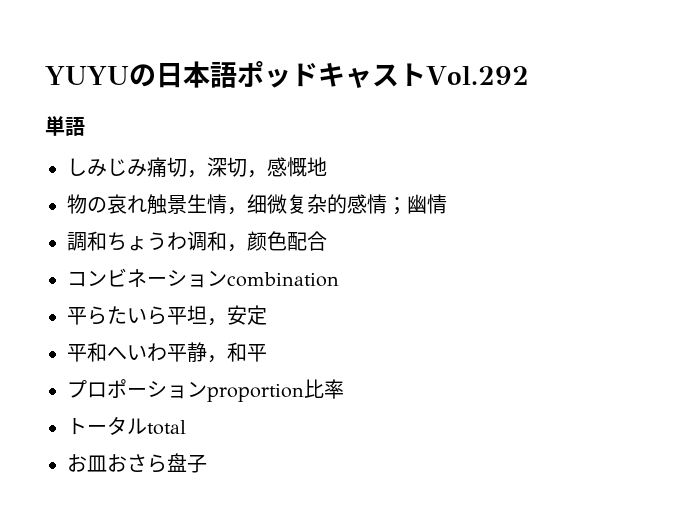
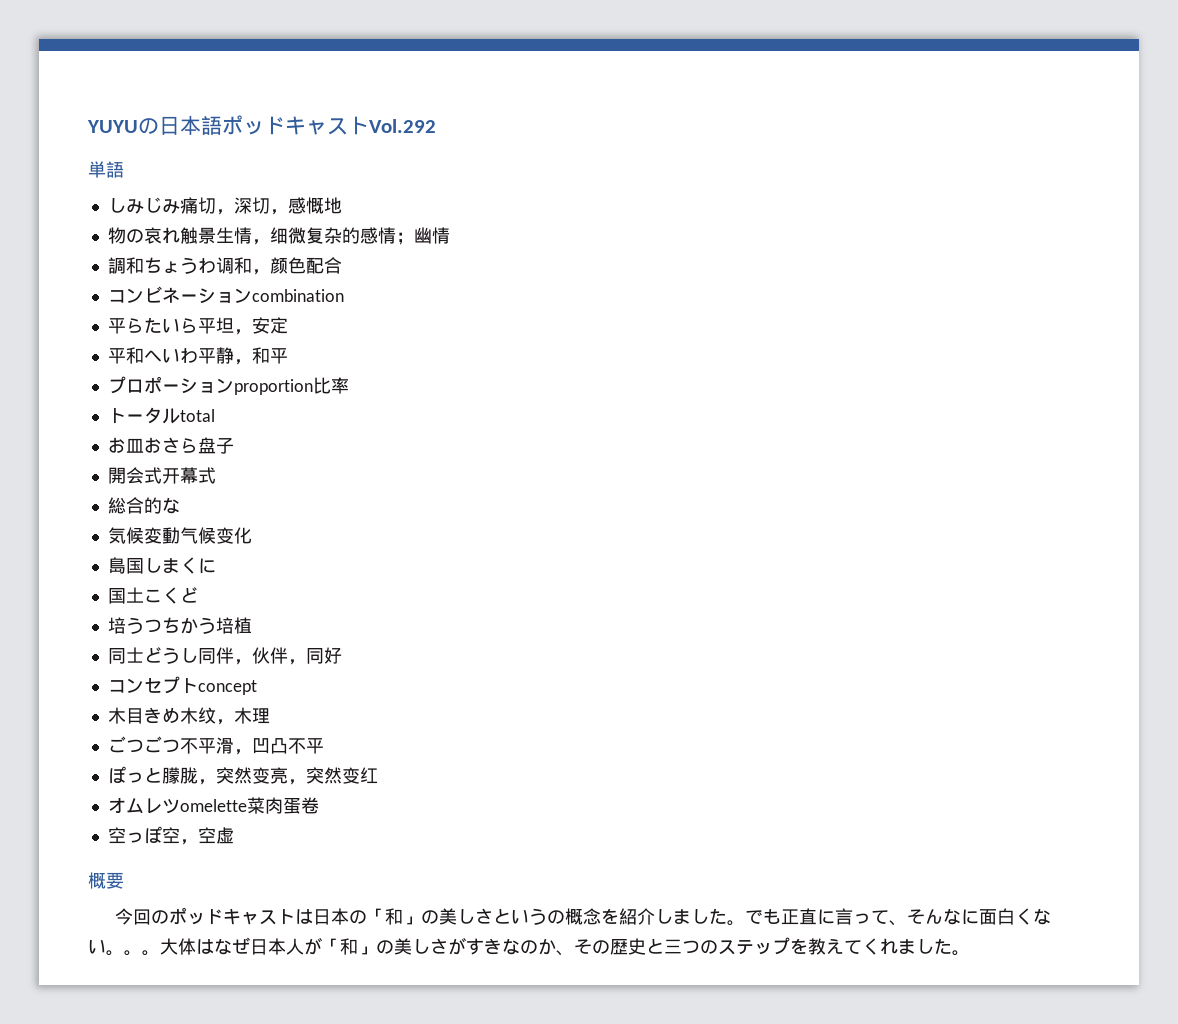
+ 開会式开幕式
+ 総合的な
+ 気候変動气候变化
+ 島国しまくに
+ 国土こくど
+ 培うつちかう培植
+ 同士どうし同伴，伙伴，同好
+ コンセプトconcept
+ 木目きめ木纹，木理
+ ごつごつ不平滑，凹凸不平
+ ぽっと朦胧，突然变亮，突然变红
+ オムレツomelette菜肉蛋卷
+ 空っぽ空，空虚
+ 概要
+ 今回のポッドキャストは日本の「和」の美しさというの概念を紹介しました。でも正直に言って、そんなに面白くない。。。大体はなぜ日本人が「和」の美しさがすきなのか、その歴史と三つのステップを教えてくれました。

